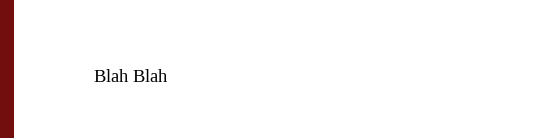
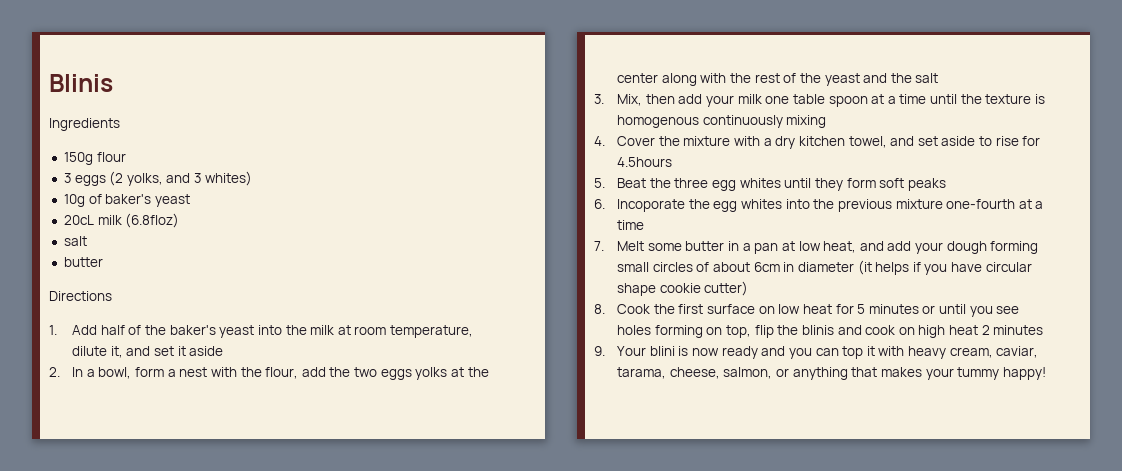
- Blah Blah
+ Blinis
+ Ingredients
+ 150g flour
+ 3 eggs (2 yolks, and 3 whites)
+ 10g of baker's yeast
+ 20cL milk (6.8floz)
+ salt
+ butter
+ Directions
+ 1. Add half of the baker's yeast into the milk at room temperature, dilute it, and set it aside
+ 2. In a bowl, form a nest with the flour, add the two eggs yolks at the center along with the rest of the yeast and the salt
+ 3. Mix, then add your milk one table spoon at a time until the texture is homogenous continuously mixing
+ 4. Cover the mixture with a dry kitchen towel, and set aside to rise for 4.5hours
+ 5. Beat the three egg whites until they form soft peaks
+ 6. Incoporate the egg whites into the previous mixture one-fourth at a time
+ 7. Melt some butter in a pan at low heat, and add your dough forming small circles of about 6cm in diameter (it helps if you have circular shape cookie cutter)
+ 8. Cook the first surface on low heat for 5 minutes or until you see holes forming on top, flip the blinis and cook on high heat 2 minutes
+ 9. Your blini is now ready and you can top it with heavy cream, caviar, tarama, cheese, salmon, or anything that makes your tummy happy!

